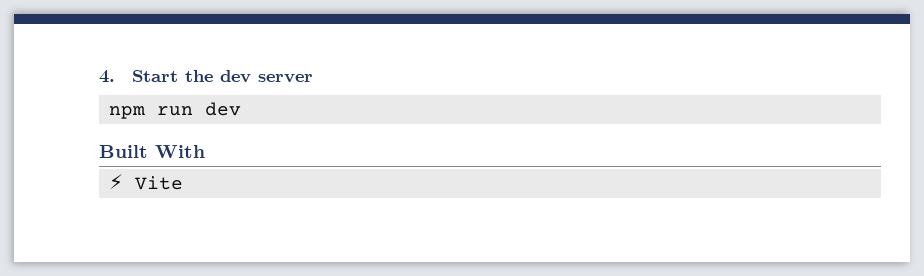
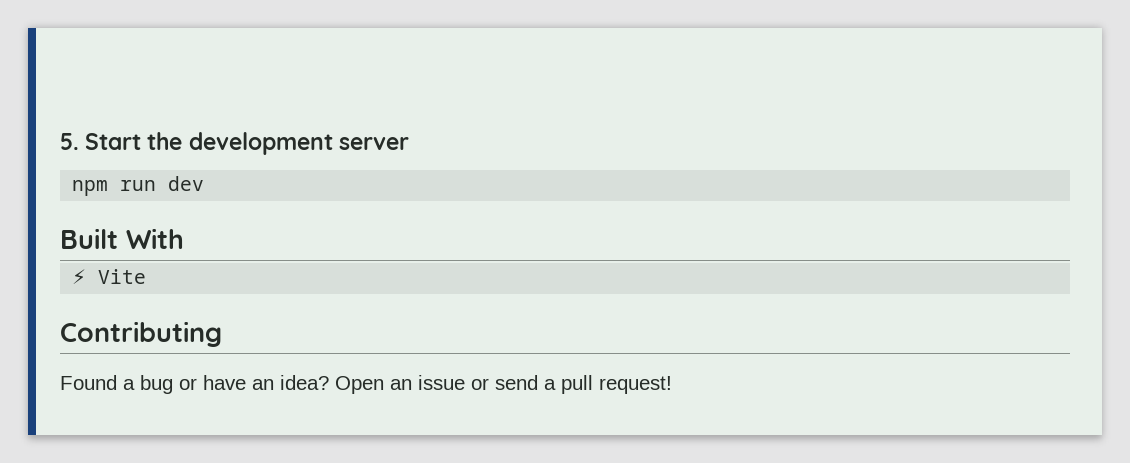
- 4. Start the dev server
+ 5. Start the development server
+ Contributing
+ Found a bug or have an idea? Open an issue or send a pull request!

